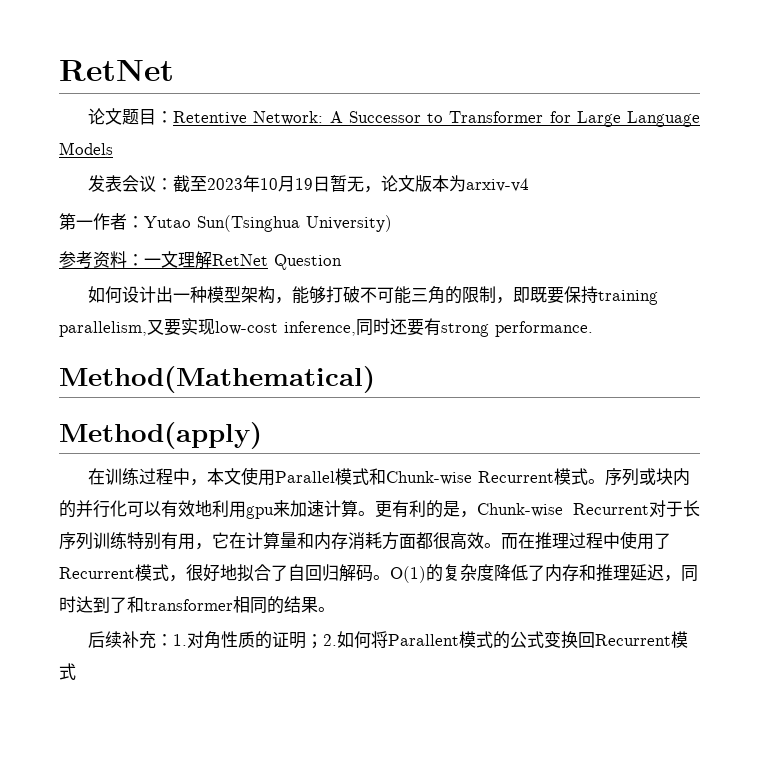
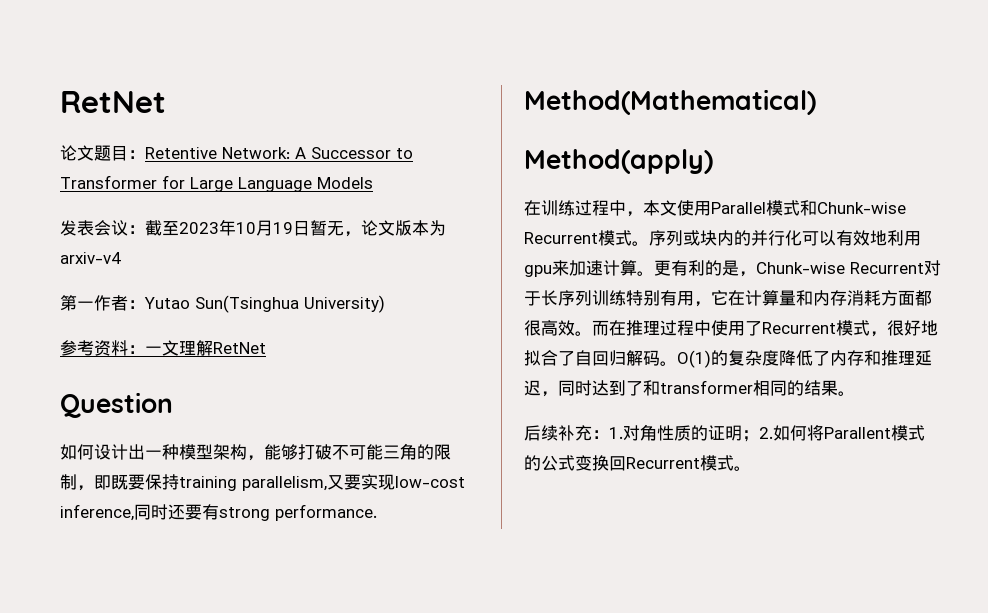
- 参考资料：一文理解RetNet Question
+ 参考资料：一文理解RetNet
+ Question
- 后续补充：1.对角性质的证明；2.如何将Parallent模式的公式变换回Recurrent模式
+ 后续补充：1.对角性质的证明；2.如何将Parallent模式的公式变换回Recurrent模式。

